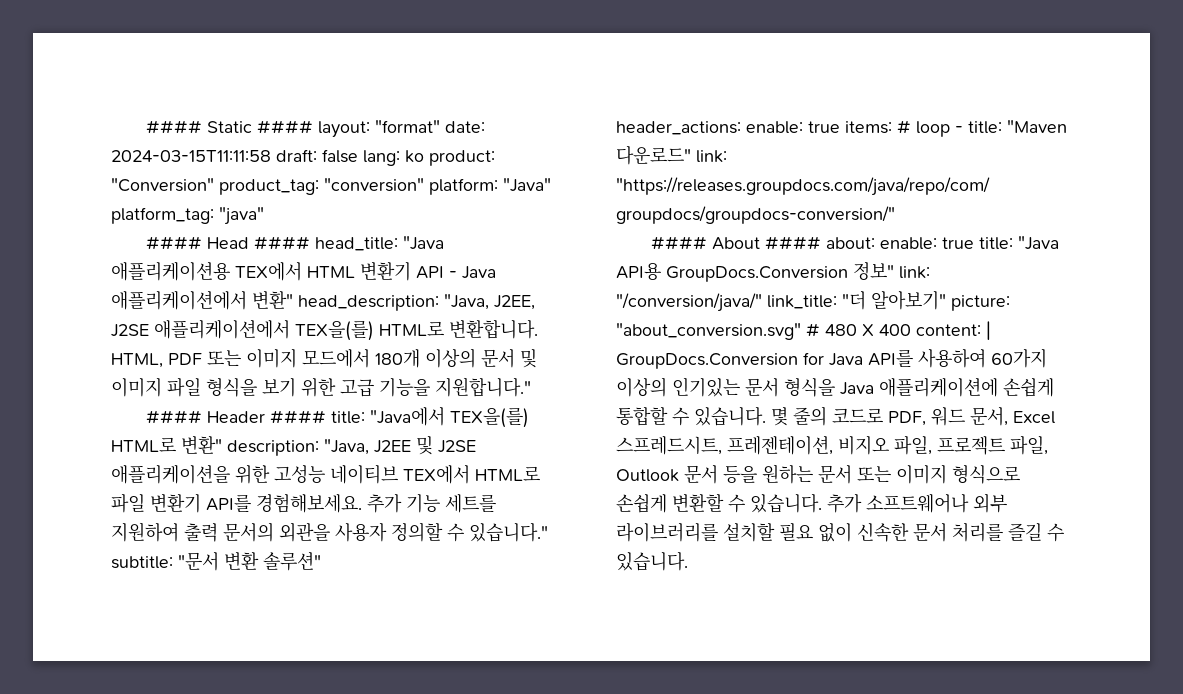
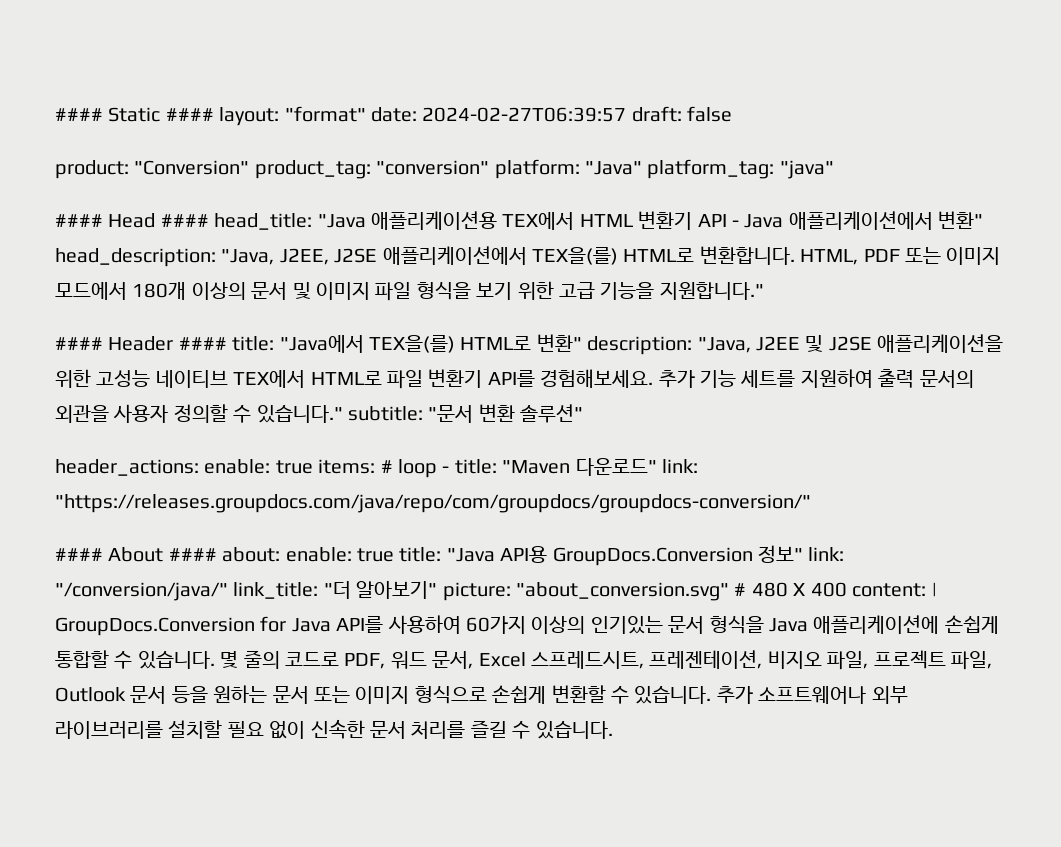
- #### Static #### layout: "format" date: 2024-03-15T11:11:58 draft: false lang: ko product: "Conversion" product_tag: "conversion" platform: "Java" platform_tag: "java"
+ #### Static #### layout: "format" date: 2024-02-27T06:39:57 draft: false
+ product: "Conversion" product_tag: "conversion" platform: "Java" platform_tag: "java"

